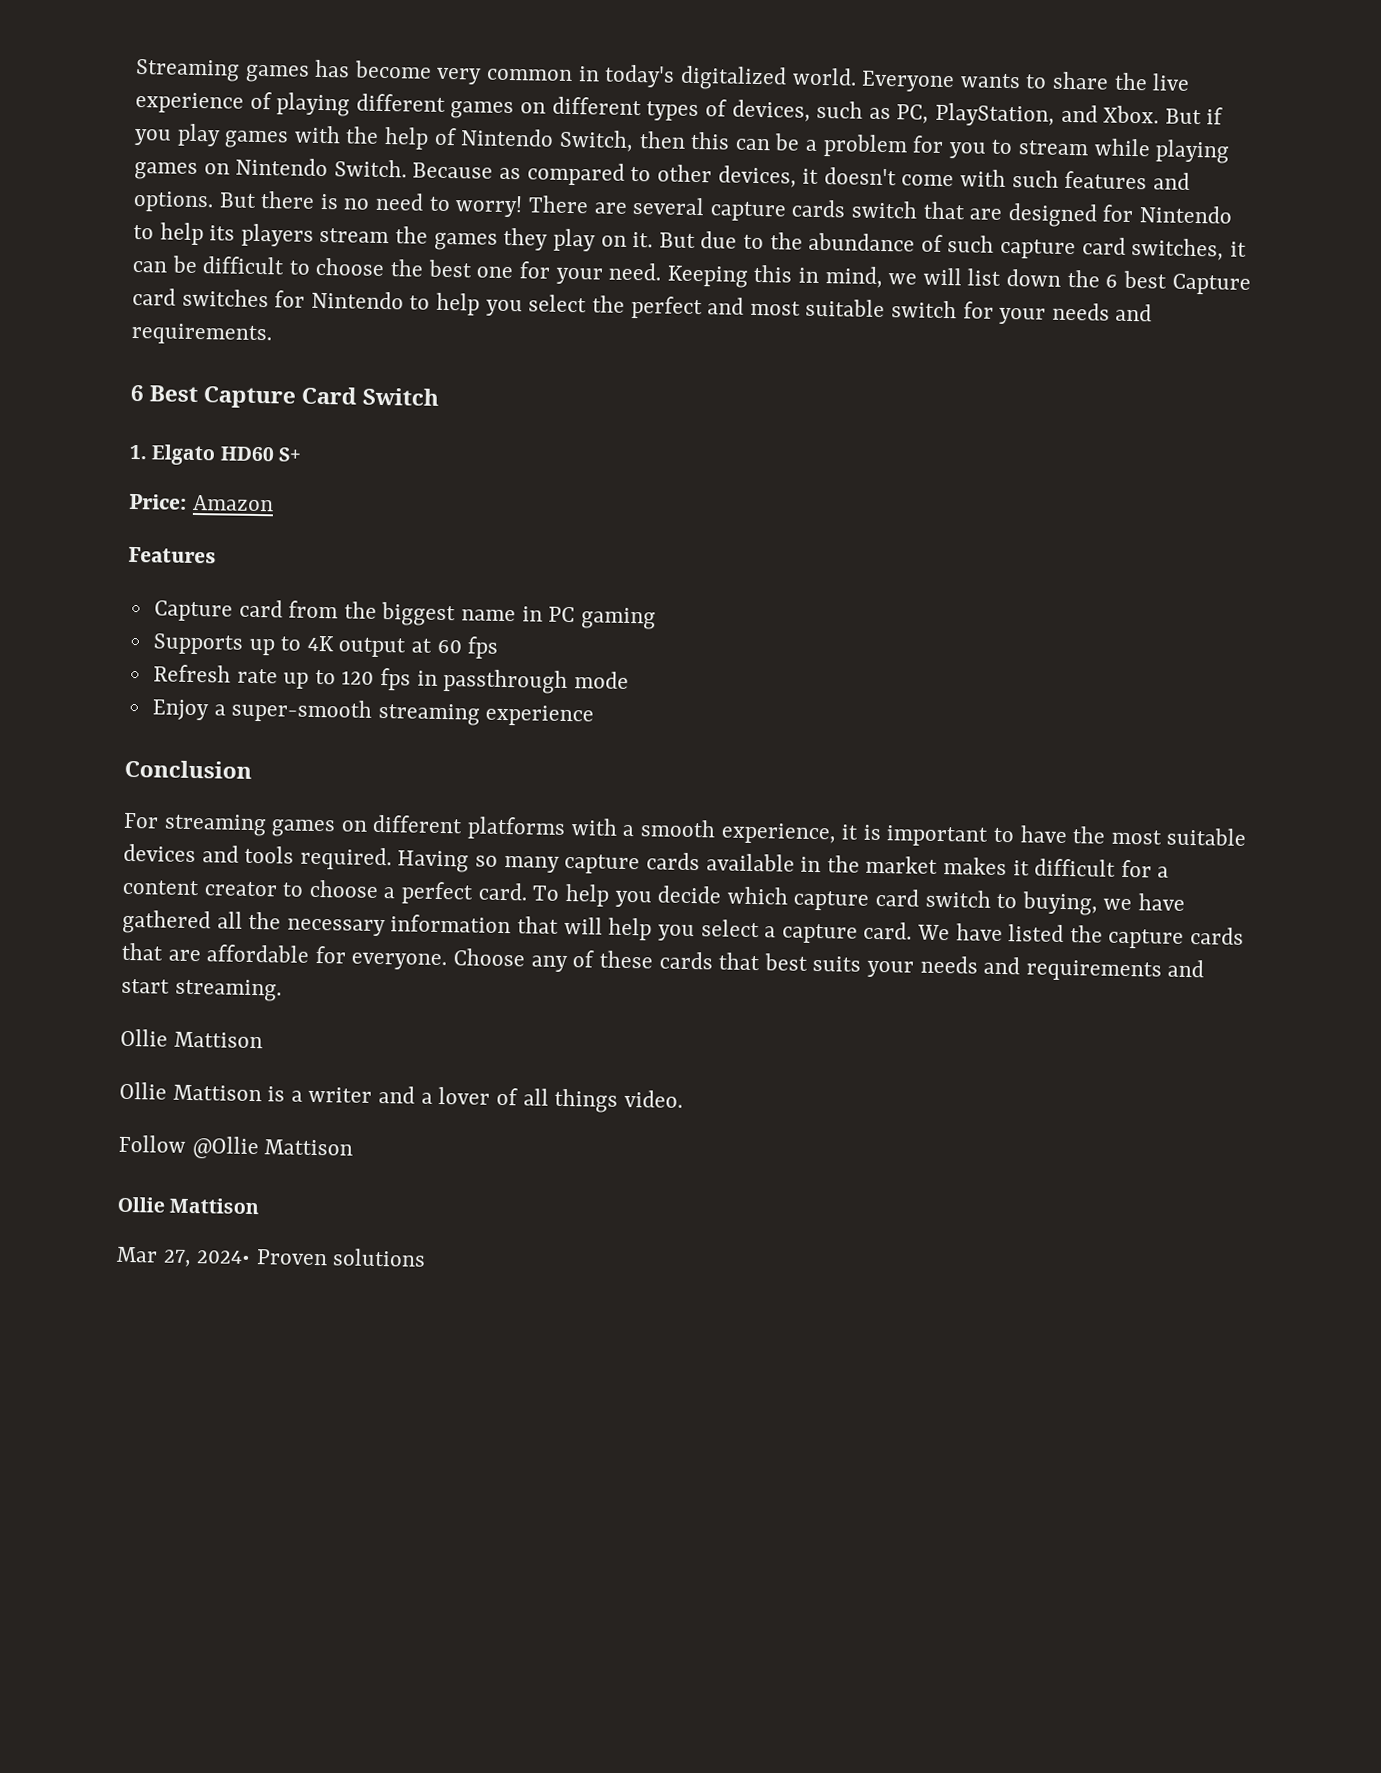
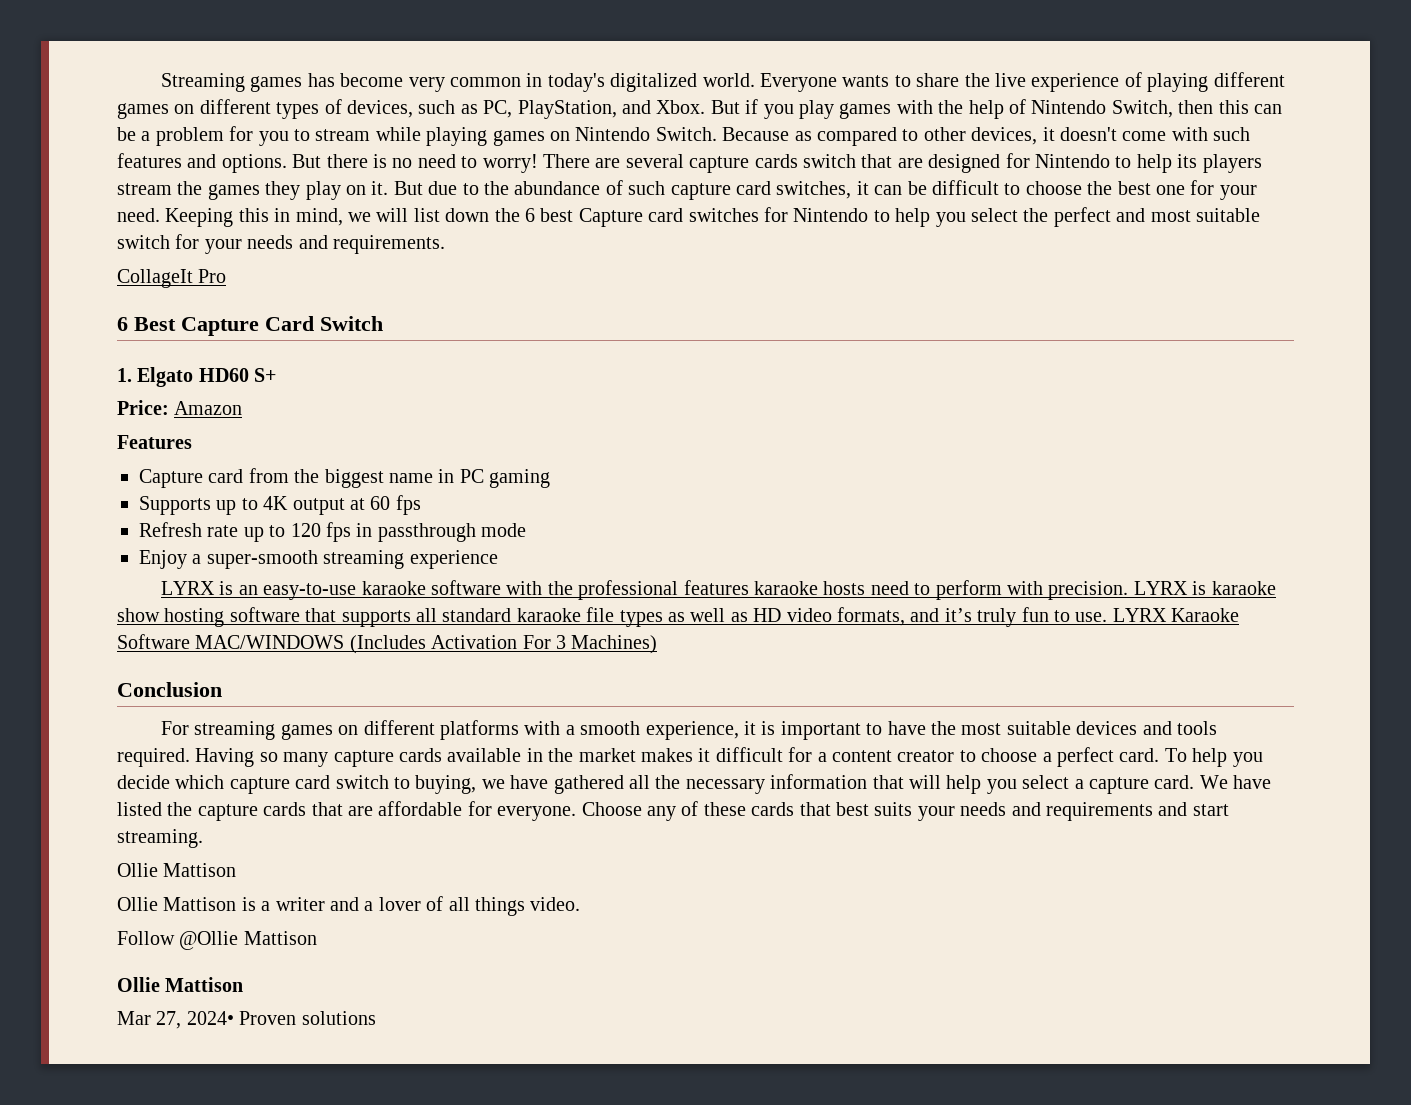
+ CollageIt Pro
+ LYRX is an easy-to-use karaoke software with the professional features karaoke hosts need to perform with precision. LYRX is karaoke show hosting software that supports all standard karaoke file types as well as HD video formats, and it’s truly fun to use. LYRX Karaoke Software MAC/WINDOWS (Includes Activation For 3 Machines)

